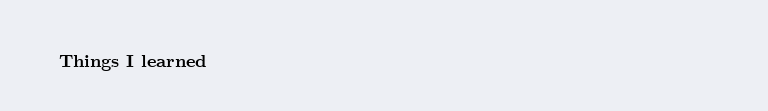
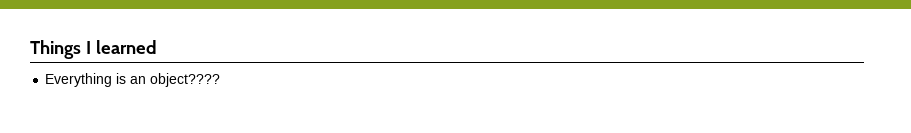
+ Everything is an object????

